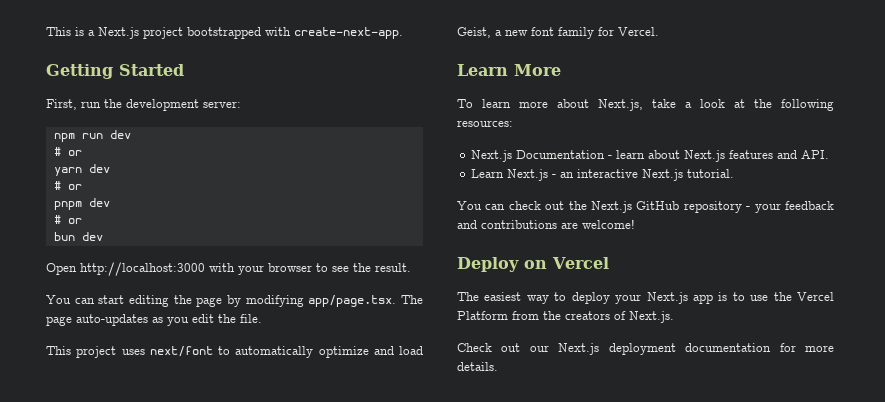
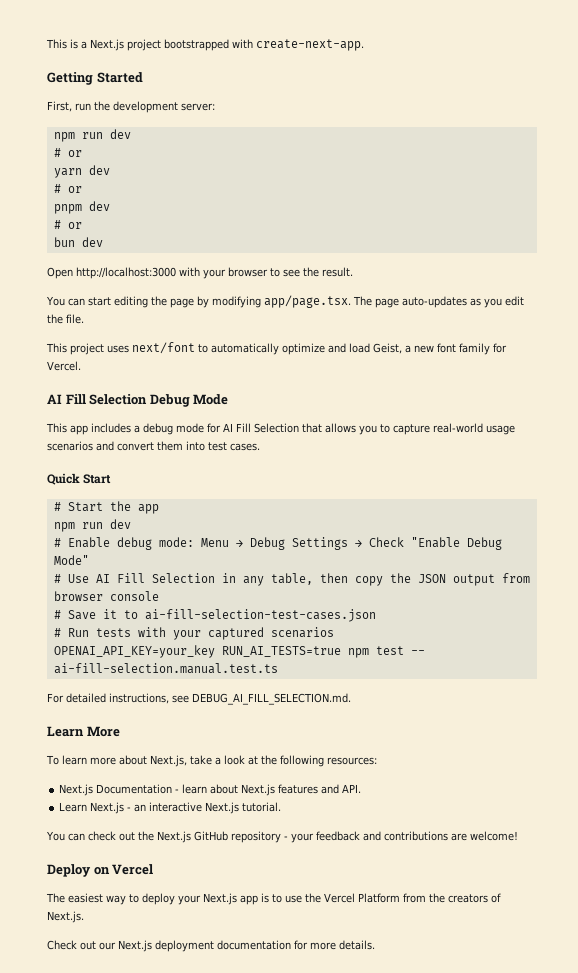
+ AI Fill Selection Debug Mode
+ This app includes a debug mode for AI Fill Selection that allows you to capture real-world usage scenarios and convert them into test cases.
+ Quick Start
+ # Start the app
+ npm run dev
+ # Enable debug mode: Menu → Debug Settings → Check "Enable Debug Mode"
+ # Use AI Fill Selection in any table, then copy the JSON output from browser console
+ # Save it to ai-fill-selection-test-cases.json
+ # Run tests with your captured scenarios
+ OPENAI_API_KEY=your_key RUN_AI_TESTS=true npm test -- ai-fill-selection.manual.test.ts
+ For detailed instructions, see DEBUG_AI_FILL_SELECTION.md.

